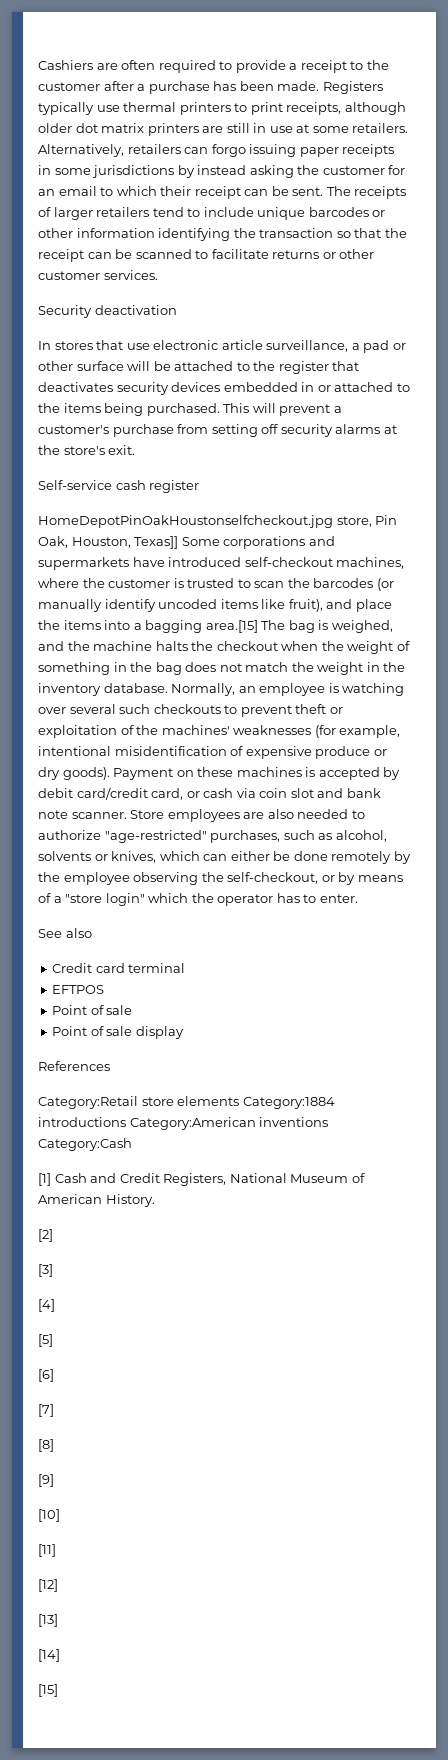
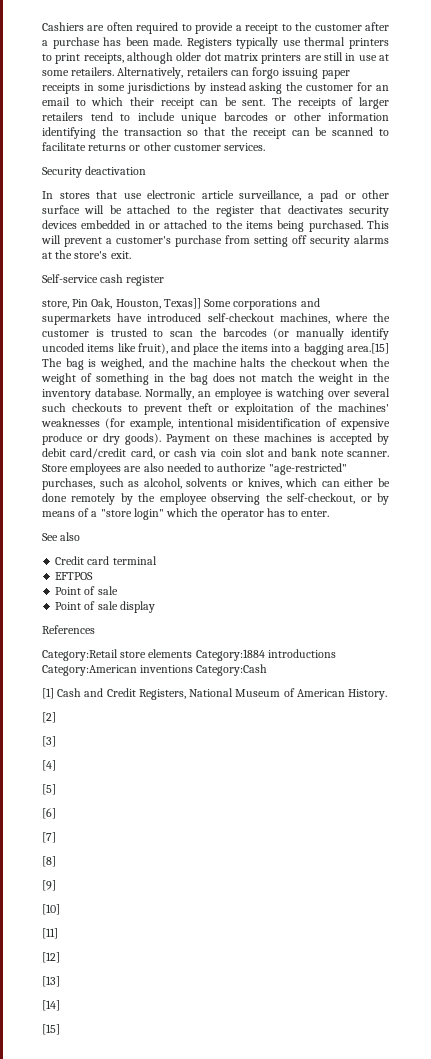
- HomeDepotPinOakHoustonselfcheckout.jpg store, Pin Oak, Houston, Texas]] Some corporations and supermarkets have introduced self-checkout machines, where the customer is trusted to scan the barcodes (or manually identify uncoded items like fruit), and place the items into a bagging area.[15] The bag is weighed, and the machine halts the checkout when the weight of something in the bag does not match the weight in the inventory database.
+ store, Pin Oak, Houston, Texas]] Some corporations and supermarkets have introduced self-checkout machines, where the customer is trusted to scan the barcodes (or manually identify uncoded items like fruit), and place the items into a bagging area.[15] The bag is weighed, and the machine halts the checkout when the weight of something in the bag does not match the weight in the inventory database.

